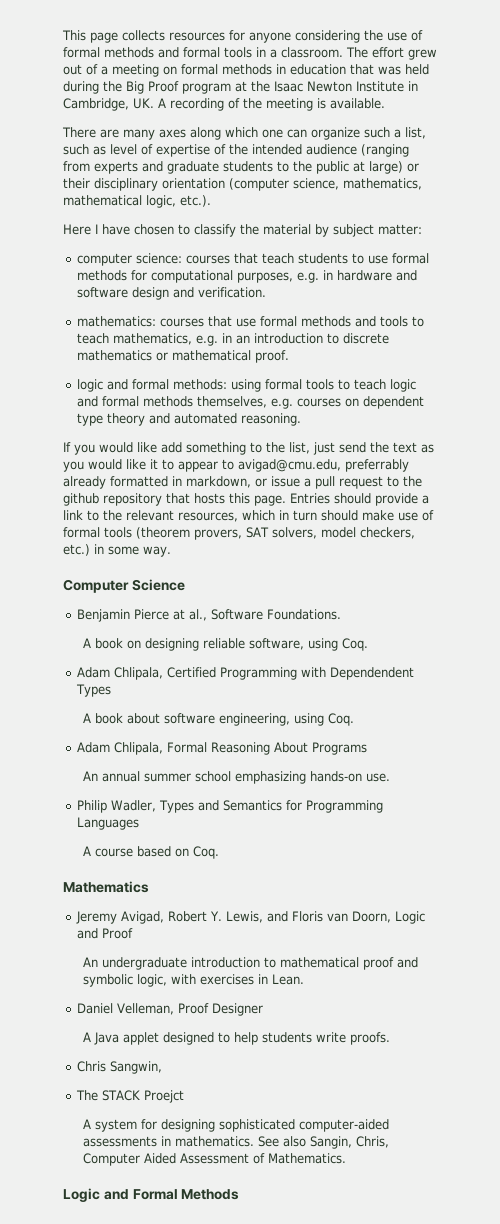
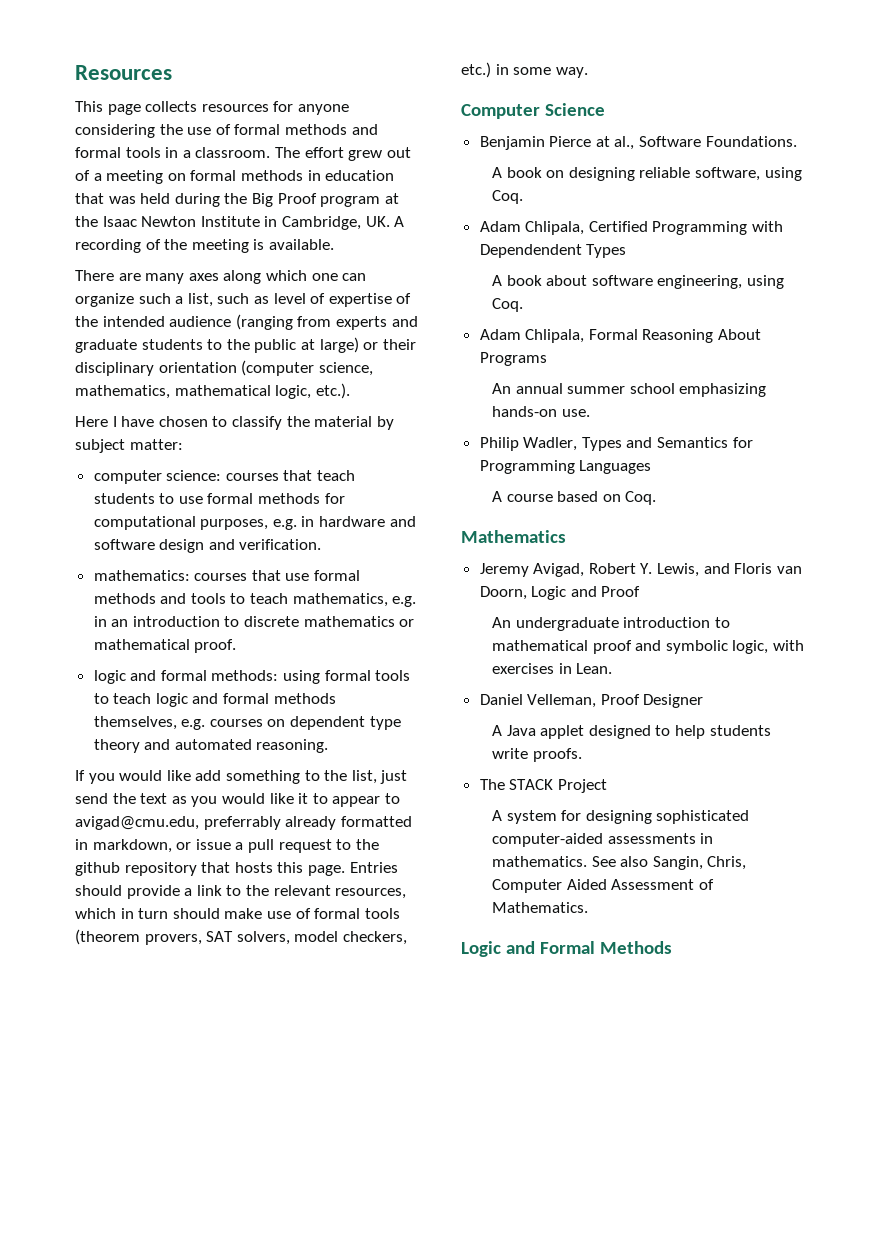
+ Resources
- Chris Sangwin,
- The STACK Proejct
+ The STACK Project

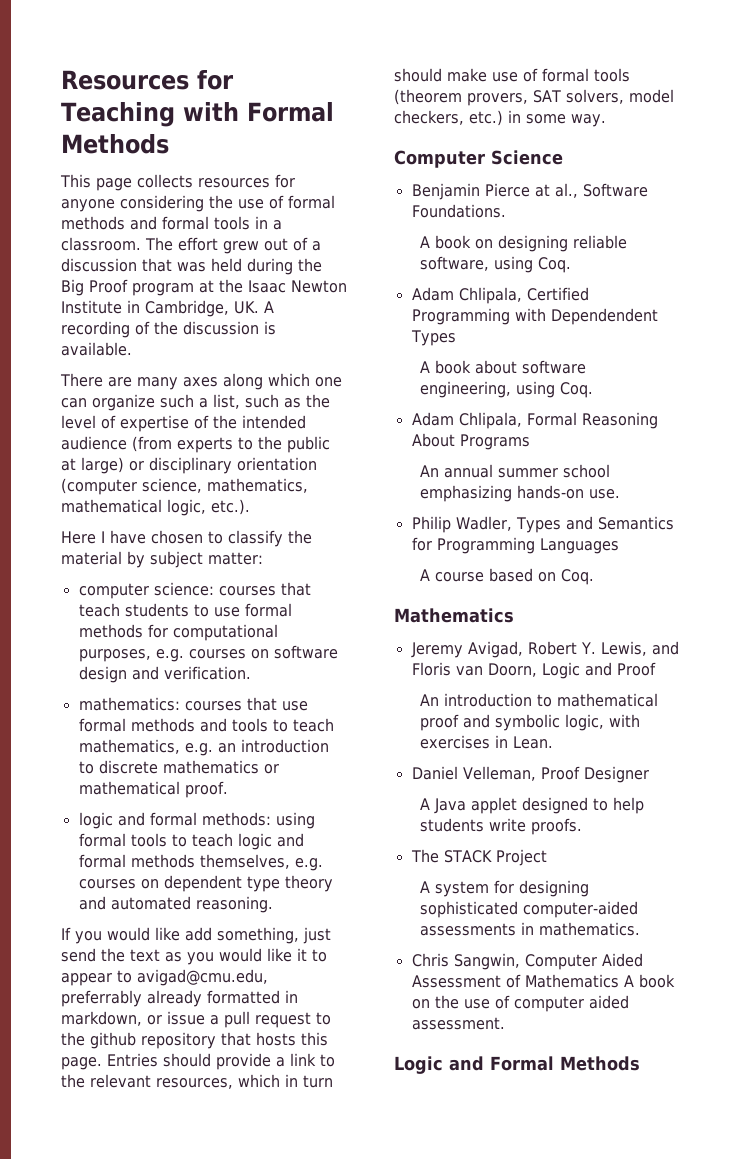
- Resources
+ Resources for Teaching with Formal Methods
- The effort grew out of a meeting on formal methods in education that was held during the Big Proof program at the Isaac Newton Institute in Cambridge, UK. A recording of the meeting is available.
+ The effort grew out of a discussion that was held during the Big Proof program at the Isaac Newton Institute in Cambridge, UK. A recording of the discussion is available.
- There are many axes along which one can organize such a list, such as level of expertise of the intended audience (ranging from experts and graduate students to the public at large) or their disciplinary orientation (computer science, mathematics, mathematical logic, etc.).
+ There are many axes along which one can organize such a list, such as the level of expertise of the intended audience (from experts to the public at large) or disciplinary orientation (computer science, mathematics, mathematical logic, etc.).
- computer science: courses that teach students to use formal methods for computational purposes, e.g. in hardware and software design and verification.
+ computer science: courses that teach students to use formal methods for computational purposes, e.g. courses on software design and verification.
- mathematics: courses that use formal methods and tools to teach mathematics, e.g. in an introduction to discrete mathematics or mathematical proof.
+ mathematics: courses that use formal methods and tools to teach mathematics, e.g. an introduction to discrete mathematics or mathematical proof.
- If you would like add something to the list, just send the text as you would like it to appear to avigad@cmu.edu, preferrably already formatted in markdown, or issue a pull request to the github repository that hosts this page.
+ If you would like add something, just send the text as you would like it to appear to avigad@cmu.edu, preferrably already formatted in markdown, or issue a pull request to the github repository that hosts this page.
- An undergraduate introduction to mathematical proof and symbolic logic, with exercises in Lean.
+ An introduction to mathematical proof and symbolic logic, with exercises in Lean.
- A system for designing sophisticated computer-aided assessments in mathematics. See also Sangin, Chris, Computer Aided Assessment of Mathematics.
+ A system for designing sophisticated computer-aided assessments in mathematics.
+ Chris Sangwin, Computer Aided Assessment of Mathematics A book on the use of computer aided assessment.

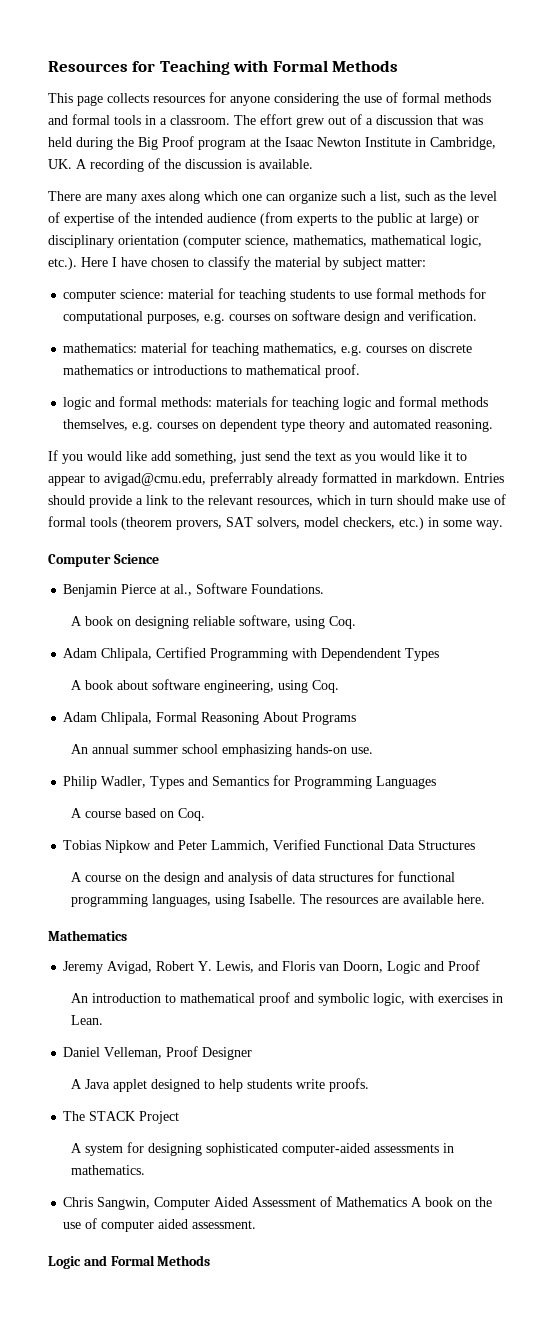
- There are many axes along which one can organize such a list, such as the level of expertise of the intended audience (from experts to the public at large) or disciplinary orientation (computer science, mathematics, mathematical logic, etc.).
- Here I have chosen to classify the material by subject matter:
+ There are many axes along which one can organize such a list, such as the level of expertise of the intended audience (from experts to the public at large) or disciplinary orientation (computer science, mathematics, mathematical logic, etc.). Here I have chosen to classify the material by subject matter:
- computer science: courses that teach students to use formal methods for computational purposes, e.g. courses on software design and verification.
+ computer science: material for teaching students to use formal methods for computational purposes, e.g. courses on software design and verification.
- mathematics: courses that use formal methods and tools to teach mathematics, e.g. an introduction to discrete mathematics or mathematical proof.
+ mathematics: material for teaching mathematics, e.g. courses on discrete mathematics or introductions to mathematical proof.
- logic and formal methods: using formal tools to teach logic and formal methods themselves, e.g. courses on dependent type theory and automated reasoning.
+ logic and formal methods: materials for teaching logic and formal methods themselves, e.g. courses on dependent type theory and automated reasoning.
- If you would like add something, just send the text as you would like it to appear to avigad@cmu.edu, preferrably already formatted in markdown, or issue a pull request to the github repository that hosts this page.
+ If you would like add something, just send the text as you would like it to appear to avigad@cmu.edu, preferrably already formatted in markdown.
+ Tobias Nipkow and Peter Lammich, Verified Functional Data Structures
+ A course on the design and analysis of data structures for functional programming languages, using Isabelle. The resources are available here.

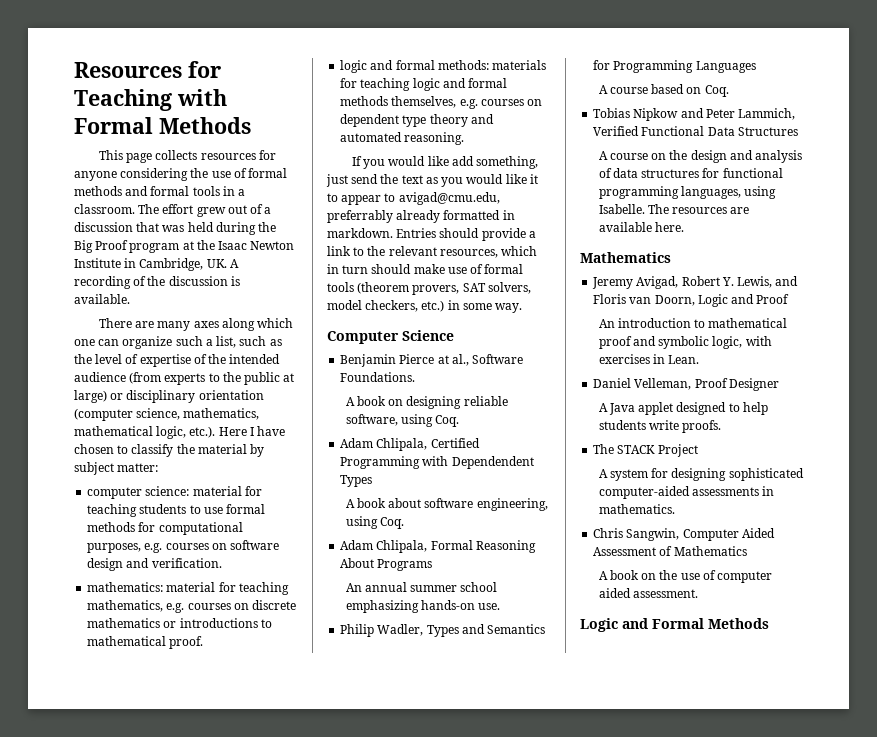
- Chris Sangwin, Computer Aided Assessment of Mathematics A book on the use of computer aided assessment.
+ Chris Sangwin, Computer Aided Assessment of Mathematics
+ A book on the use of computer aided assessment.

